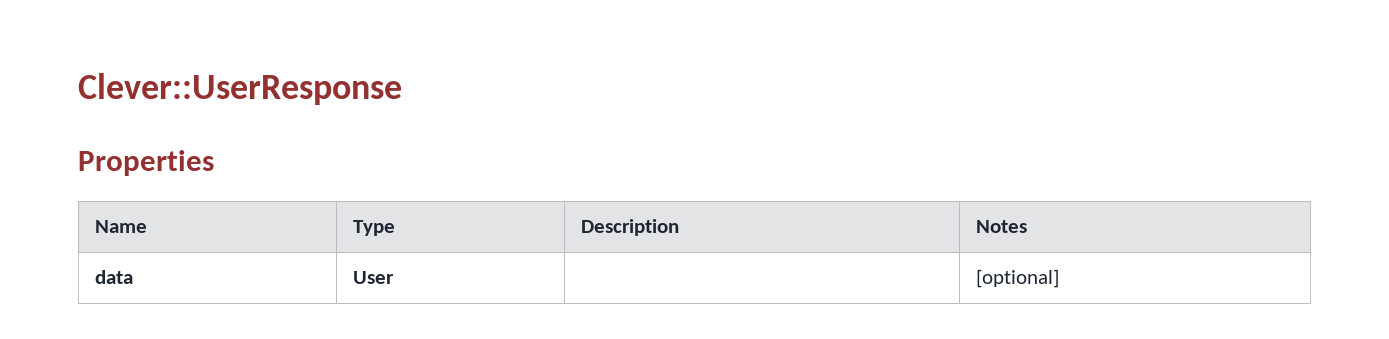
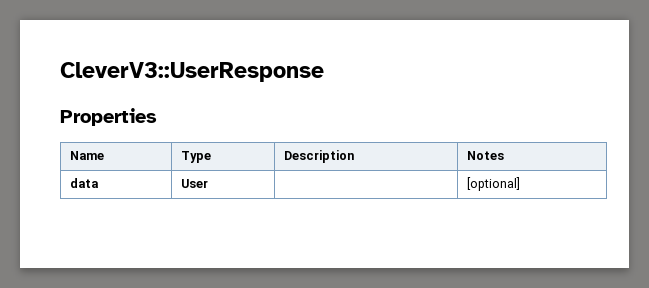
- Clever::UserResponse
+ CleverV3::UserResponse

